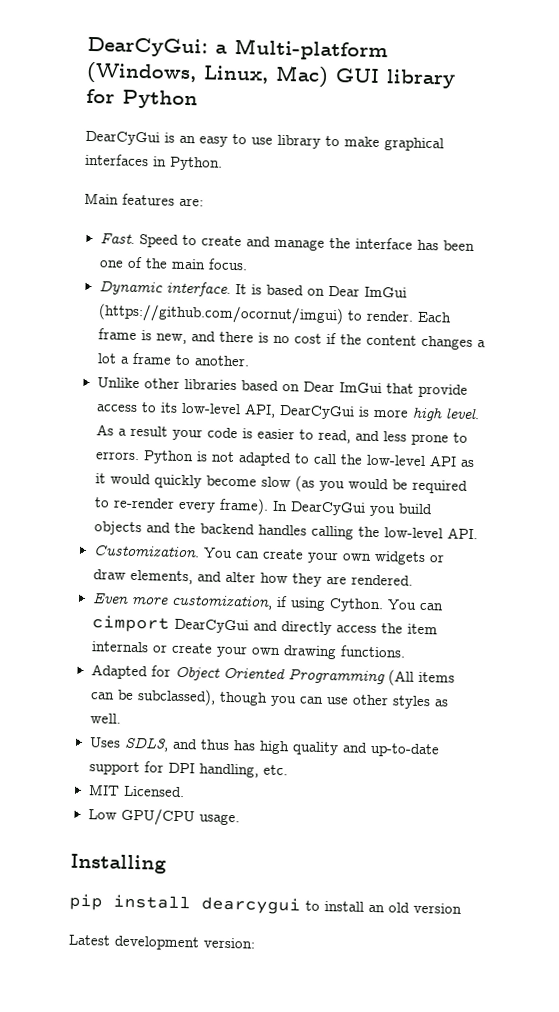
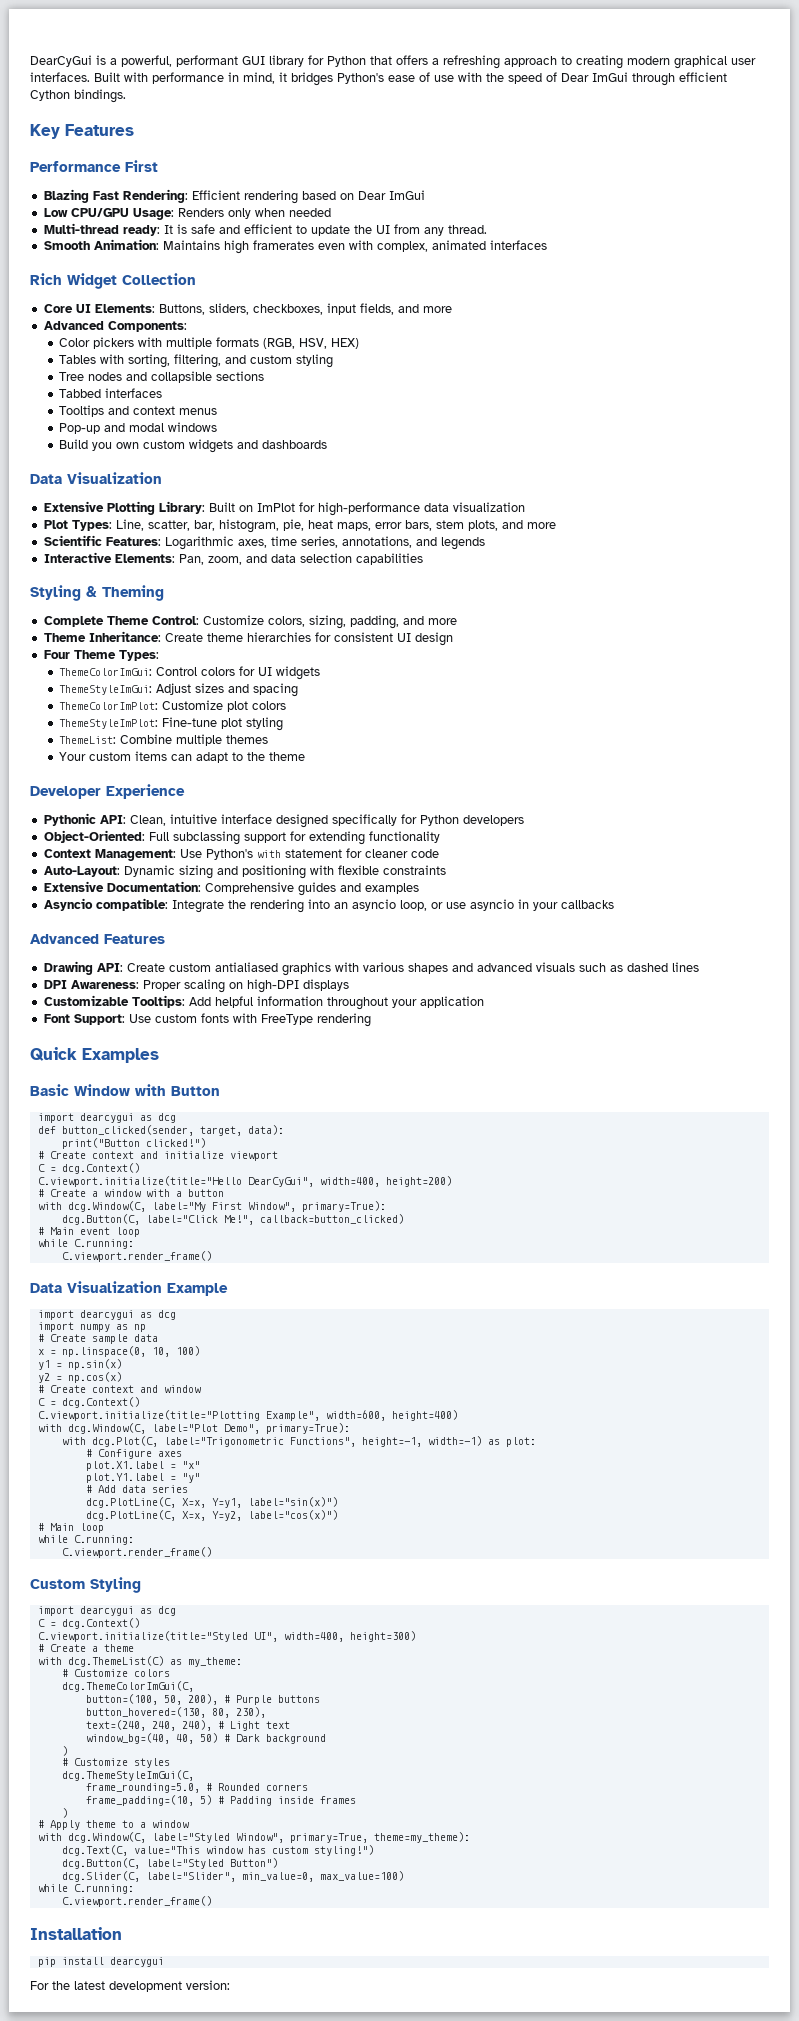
- DearCyGui: a Multi-platform (Windows, Linux, Mac) GUI library for Python
- DearCyGui is an easy to use library to make graphical interfaces in Python.
- Main features are:
- Fast. Speed to create and manage the interface has been one of the main focus.
- Dynamic interface. It is based on Dear ImGui (https://github.com/ocornut/imgui) to render. Each frame is new, and there is no cost if the content changes a lot a frame to another.
- Unlike other libraries based on Dear ImGui that provide access to its low-level API, DearCyGui is more high level. As a result your code is easier to read, and less prone to errors. Python is not adapted to call the low-level API as it would quickly become slow (as you would be required to re-render every frame). In DearCyGui you build objects and the backend handles calling the low-level API.
- Customization. You can create your own widgets or draw elements, and alter how they are rendered.
- Even more customization, if using Cython. You can cimport DearCyGui and directly access the item internals or create your own drawing functions.
- Adapted for Object Oriented Programming (All items can be subclassed), though you can use other styles as well.
- Uses SDL3, and thus has high quality and up-to-date support for DPI handling, etc.
- MIT Licensed.
- Low GPU/CPU usage.
- Installing
- pip install dearcygui to install an old version
- Latest development version:
+ DearCyGui is a powerful, performant GUI library for Python that offers a refreshing approach to creating modern graphical user interfaces. Built with performance in mind, it bridges Python's ease of use with the speed of Dear ImGui through efficient Cython bindings.
+ Key Features
+ Performance First
+ Blazing Fast Rendering: Efficient rendering based on Dear ImGui
+ Low CPU/GPU Usage: Renders only when needed
+ Multi-thread ready: It is safe and efficient to update the UI from any thread.
+ Smooth Animation: Maintains high framerates even with complex, animated interfaces
+ Rich Widget Collection
+ Core UI Elements: Buttons, sliders, checkboxes, input fields, and more
+ Advanced Components:
+ Color pickers with multiple formats (RGB, HSV, HEX)
+ Tables with sorting, filtering, and custom styling
+ Tree nodes and collapsible sections
+ Tabbed interfaces
+ Tooltips and context menus
+ Pop-up and modal windows
+ Build you own custom widgets and dashboards
+ Data Visualization
+ Extensive Plotting Library: Built on ImPlot for high-performance data visualization
+ Plot Types: Line, scatter, bar, histogram, pie, heat maps, error bars, stem plots, and more
+ Scientific Features: Logarithmic axes, time series, annotations, and legends
+ Interactive Elements: Pan, zoom, and data selection capabilities
+ Styling & Theming
+ Complete Theme Control: Customize colors, sizing, padding, and more
+ Theme Inheritance: Create theme hierarchies for consistent UI design
+ Four Theme Types:
+ ThemeColorImGui: Control colors for UI widgets
+ ThemeStyleImGui: Adjust sizes and spacing
+ ThemeColorImPlot: Customize plot colors
+ ThemeStyleImPlot: Fine-tune plot styling
+ ThemeList: Combine multiple themes
+ Your custom items can adapt to the theme
+ Developer Experience
+ Pythonic API: Clean, intuitive interface designed specifically for Python developers
+ Object-Oriented: Full subclassing support for extending functionality
+ Context Management: Use Python's with statement for cleaner code
+ Auto-Layout: Dynamic sizing and positioning with flexible constraints
+ Extensive Documentation: Comprehensive guides and examples
+ Asyncio compatible: Integrate the rendering into an asyncio loop, or use asyncio in your callbacks
+ Advanced Features
+ Drawing API: Create custom antialiased graphics with various shapes and advanced visuals such as dashed lines
+ DPI Awareness: Proper scaling on high-DPI displays
+ Customizable Tooltips: Add helpful information throughout your application
+ Font Support: Use custom fonts with FreeType rendering
+ Quick Examples
+ Basic Window with Button
+ import dearcygui as dcg
+ def button_clicked(sender, target, data):
+ print("Button clicked!")
+ # Create context and initialize viewport
+ C = dcg.Context()
+ C.viewport.initialize(title="Hello DearCyGui", width=400, height=200)
+ # Create a window with a button
+ with dcg.Window(C, label="My First Window", primary=True):
+ dcg.Button(C, label="Click Me!", callback=button_clicked)
+ # Main event loop
+ while C.running:
+ C.viewport.render_frame()
+ Data Visualization Example
+ import dearcygui as dcg
+ import numpy as np
+ # Create sample data
+ x = np.linspace(0, 10, 100)
+ y1 = np.sin(x)
+ y2 = np.cos(x)
+ # Create context and window
+ C = dcg.Context()
+ C.viewport.initialize(title="Plotting Example", width=600, height=400)
+ with dcg.Window(C, label="Plot Demo", primary=True):
+ with dcg.Plot(C, label="Trigonometric Functions", height=-1, width=-1) as plot:
+ # Configure axes
+ plot.X1.label = "x"
+ plot.Y1.label = "y"
+ # Add data series
+ dcg.PlotLine(C, X=x, Y=y1, label="sin(x)")
+ dcg.PlotLine(C, X=x, Y=y2, label="cos(x)")
+ # Main loop
+ while C.running:
+ C.viewport.render_frame()
+ Custom Styling
+ import dearcygui as dcg
+ C = dcg.Context()
+ C.viewport.initialize(title="Styled UI", width=400, height=300)
+ # Create a theme
+ with dcg.ThemeList(C) as my_theme:
+ # Customize colors
+ dcg.ThemeColorImGui(C,
+ button=(100, 50, 200), # Purple buttons
+ button_hovered=(130, 80, 230),
+ text=(240, 240, 240), # Light text
+ window_bg=(40, 40, 50) # Dark background
+ )
+ # Customize styles
+ dcg.ThemeStyleImGui(C,
+ frame_rounding=5.0, # Rounded corners
+ frame_padding=(10, 5) # Padding inside frames
+ )
+ # Apply theme to a window
+ with dcg.Window(C, label="Styled Window", primary=True, theme=my_theme):
+ dcg.Text(C, value="This window has custom styling!")
+ dcg.Button(C, label="Styled Button")
+ dcg.Slider(C, label="Slider", min_value=0, max_value=100)
+ while C.running:
+ C.viewport.render_frame()
+ Installation
+ pip install dearcygui
+ For the latest development version:

